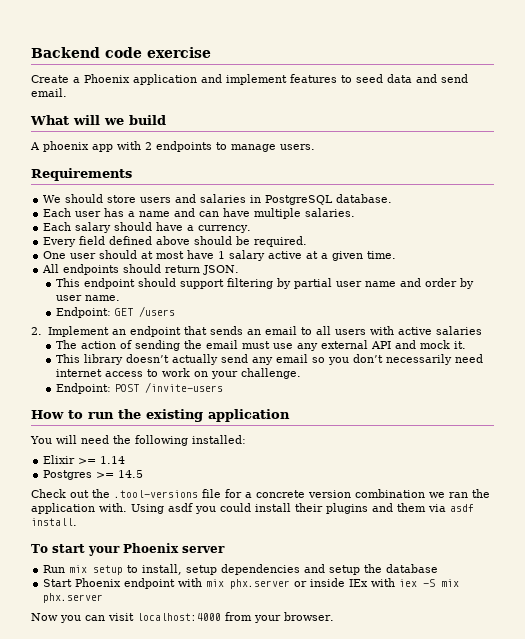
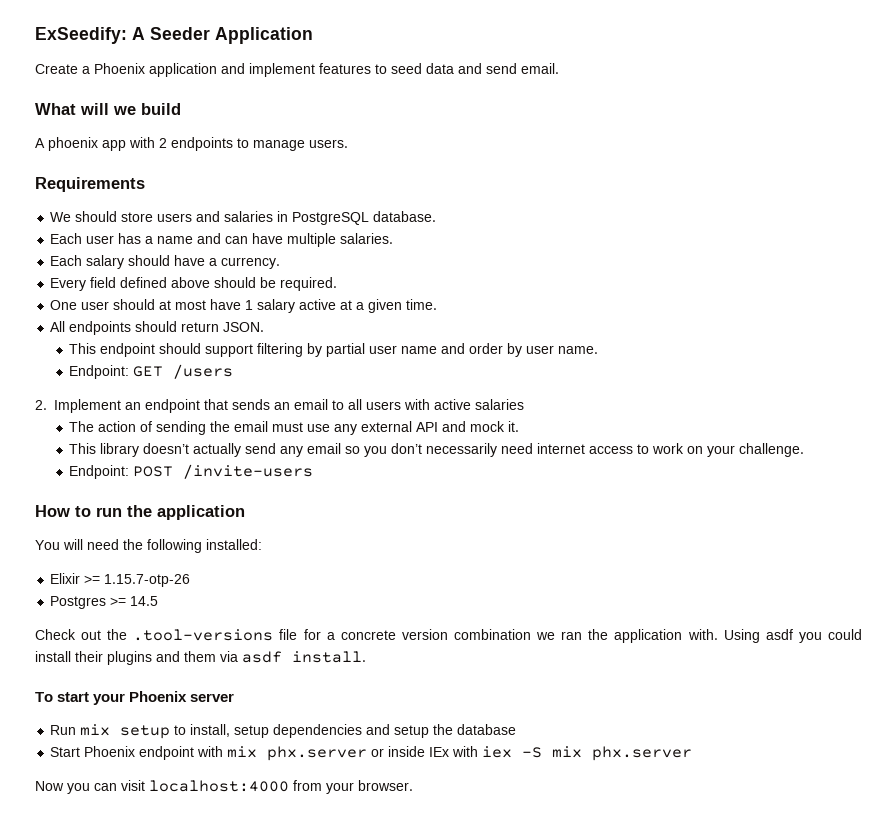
- Backend code exercise
+ ExSeedify: A Seeder Application
- How to run the existing application
+ How to run the application
- Elixir >= 1.14
+ Elixir >= 1.15.7-otp-26

